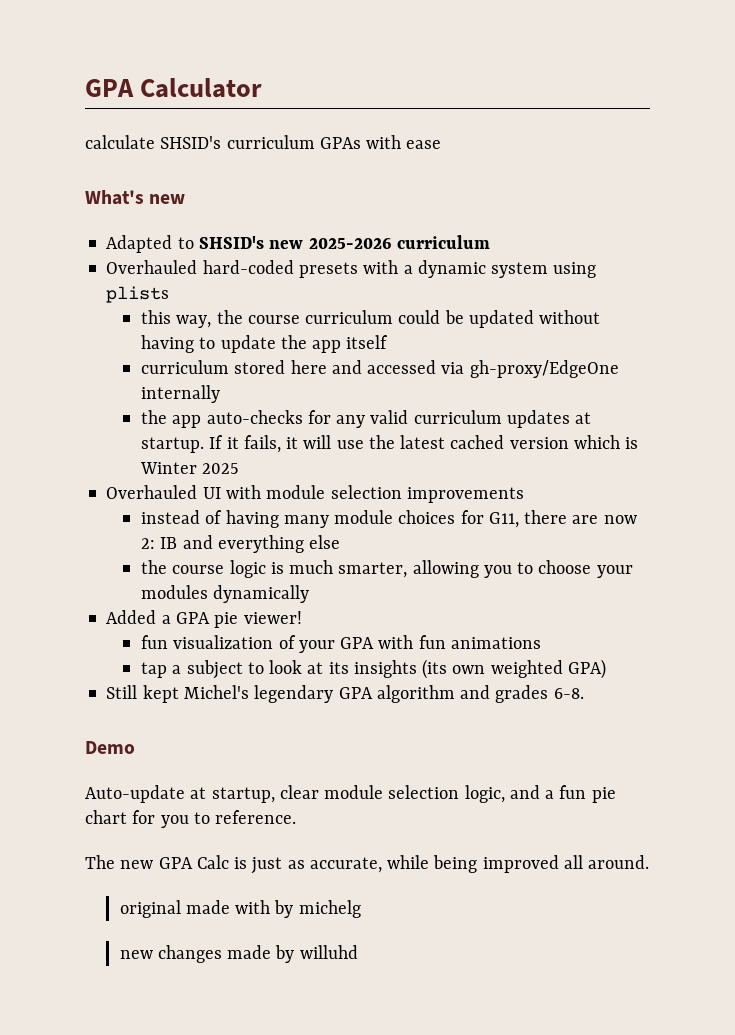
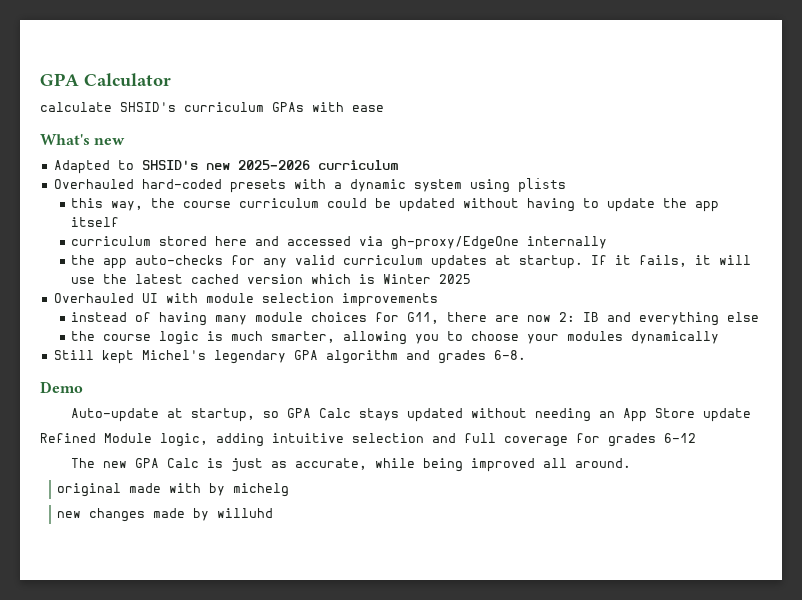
- Added a GPA pie viewer!
- fun visualization of your GPA with fun animations
- tap a subject to look at its insights (its own weighted GPA)
- Auto-update at startup, clear module selection logic, and a fun pie chart for you to reference.
+ Auto-update at startup, so GPA Calc stays updated without needing an App Store update
+ Refined Module logic, adding intuitive selection and full coverage for grades 6-12

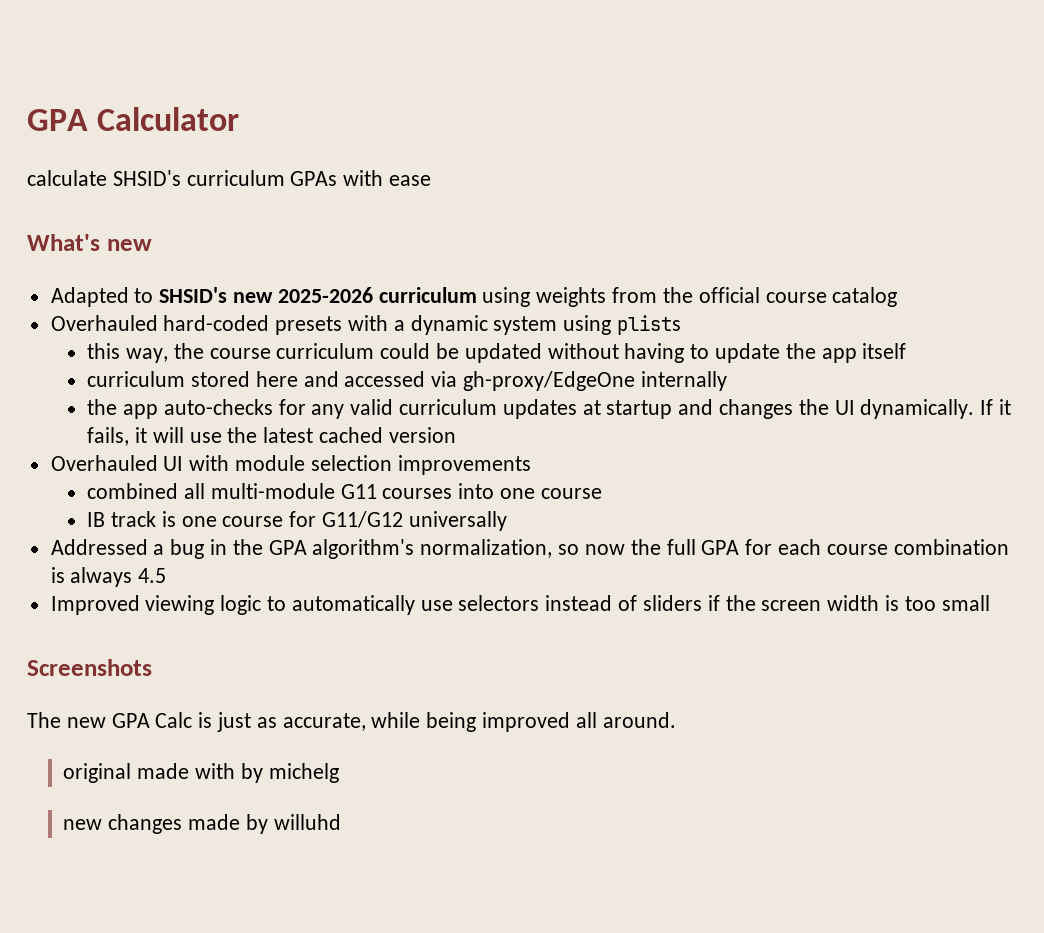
- Adapted to SHSID's new 2025-2026 curriculum
+ Adapted to SHSID's new 2025-2026 curriculum using weights from the official course catalog
- the app auto-checks for any valid curriculum updates at startup.
+ the app auto-checks for any valid curriculum updates at startup and changes the UI dynamically.
- If it fails, it will use the latest cached version which is Winter 2025
+ If it fails, it will use the latest cached version
- instead of having many module choices for G11, there are now 2: IB and everything else
- the course logic is much smarter, allowing you to choose your modules dynamically
- Still kept Michel's legendary GPA algorithm and grades 6-8.
- Demo
- Auto-update at startup, so GPA Calc stays updated without needing an App Store update
- Refined Module logic, adding intuitive selection and full coverage for grades 6-12
+ combined all multi-module G11 courses into one course
+ IB track is one course for G11/G12 universally
+ Addressed a bug in the GPA algorithm's normalization, so now the full GPA for each course combination is always 4.5
+ Improved viewing logic to automatically use selectors instead of sliders if the screen width is too small
+ Screenshots

